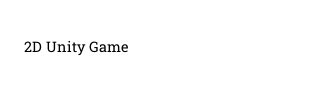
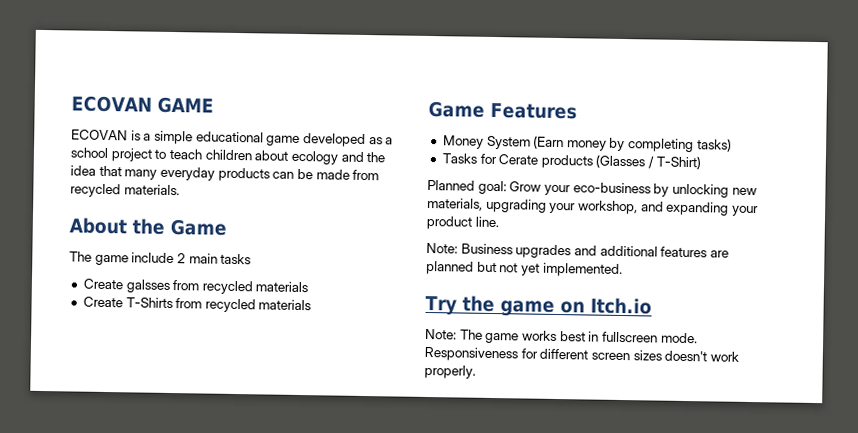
- 2D Unity Game
+ ECOVAN GAME
+ ECOVAN is a simple educational game developed as a school project to teach children about ecology and the idea that many everyday products can be made from recycled materials.
+ About the Game
+ The game include 2 main tasks
+ Create galsses from recycled materials
+ Create T-Shirts from recycled materials
+ Game Features
+ Money System (Earn money by completing tasks)
+ Tasks for Cerate products (Glasses / T-Shirt)
+ Planned goal: Grow your eco-business by unlocking new materials, upgrading your workshop, and expanding your product line.
+ Note: Business upgrades and additional features are planned but not yet implemented.
+ Try the game on Itch.io
+ Note: The game works best in fullscreen mode. Responsiveness for different screen sizes doesn't work properly.

